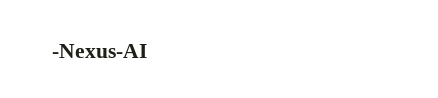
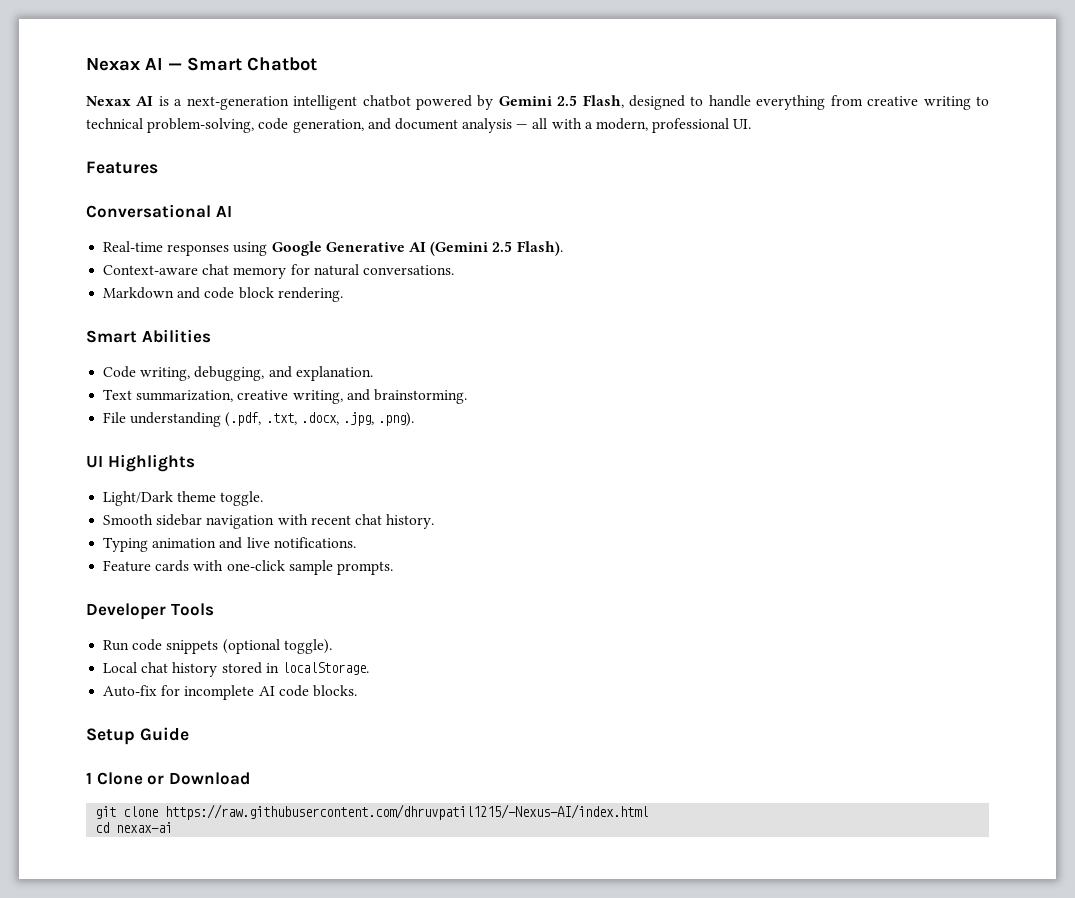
- -Nexus-AI
+ Nexax AI — Smart Chatbot
+ Nexax AI is a next-generation intelligent chatbot powered by Gemini 2.5 Flash, designed to handle everything from creative writing to technical problem-solving, code generation, and document analysis — all with a modern, professional UI.
+ Features
+ Conversational AI
+ Real-time responses using Google Generative AI (Gemini 2.5 Flash).
+ Context-aware chat memory for natural conversations.
+ Markdown and code block rendering.
+ Smart Abilities
+ Code writing, debugging, and explanation.
+ Text summarization, creative writing, and brainstorming.
+ File understanding (.pdf, .txt, .docx, .jpg, .png).
+ UI Highlights
+ Light/Dark theme toggle.
+ Smooth sidebar navigation with recent chat history.
+ Typing animation and live notifications.
+ Feature cards with one-click sample prompts.
+ Developer Tools
+ Run code snippets (optional toggle).
+ Local chat history stored in localStorage.
+ Auto-fix for incomplete AI code blocks.
+ Setup Guide
+ 1 Clone or Download
+ git clone https://raw.githubusercontent.com/dhruvpatil1215/-Nexus-AI/index.html
+ cd nexax-ai

